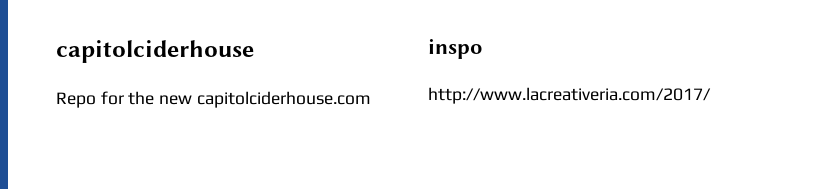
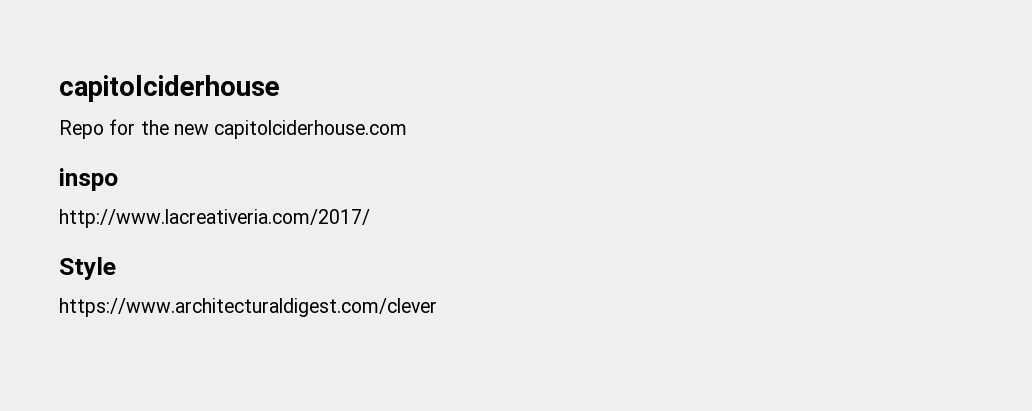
+ Style
+ https://www.architecturaldigest.com/clever

